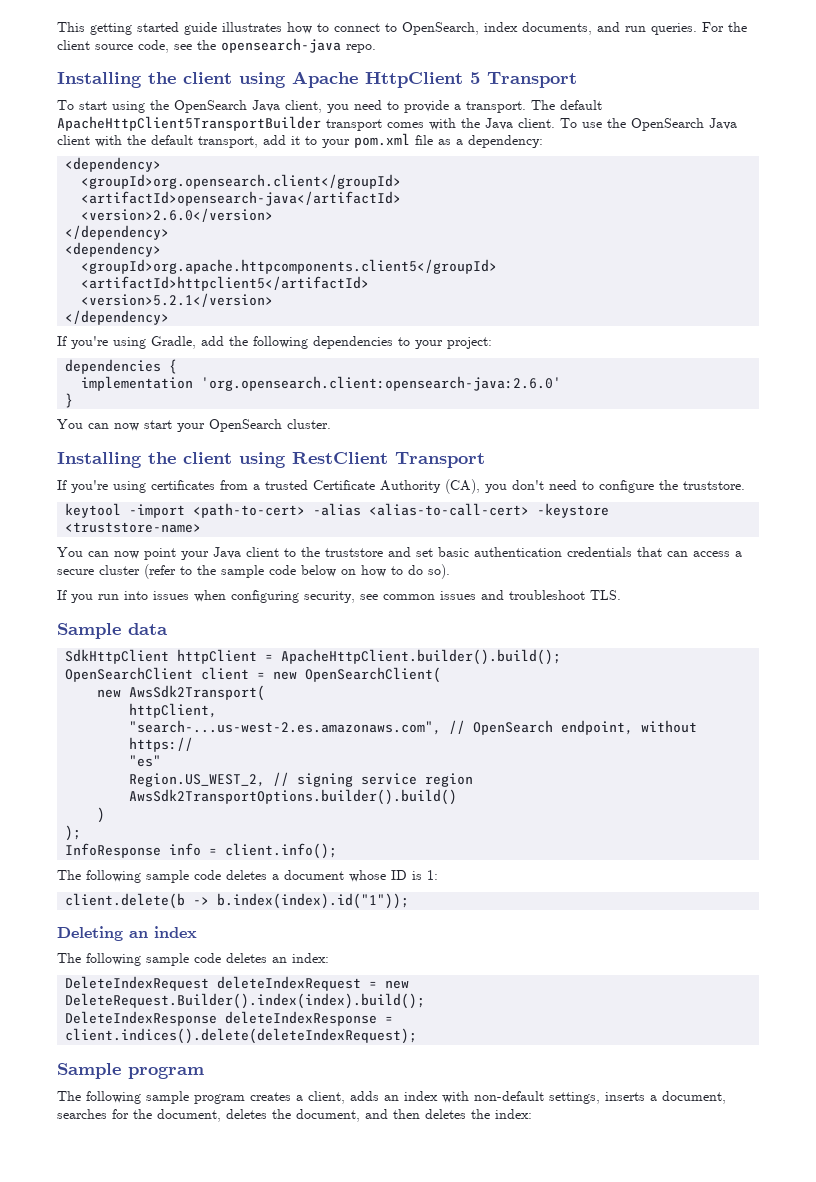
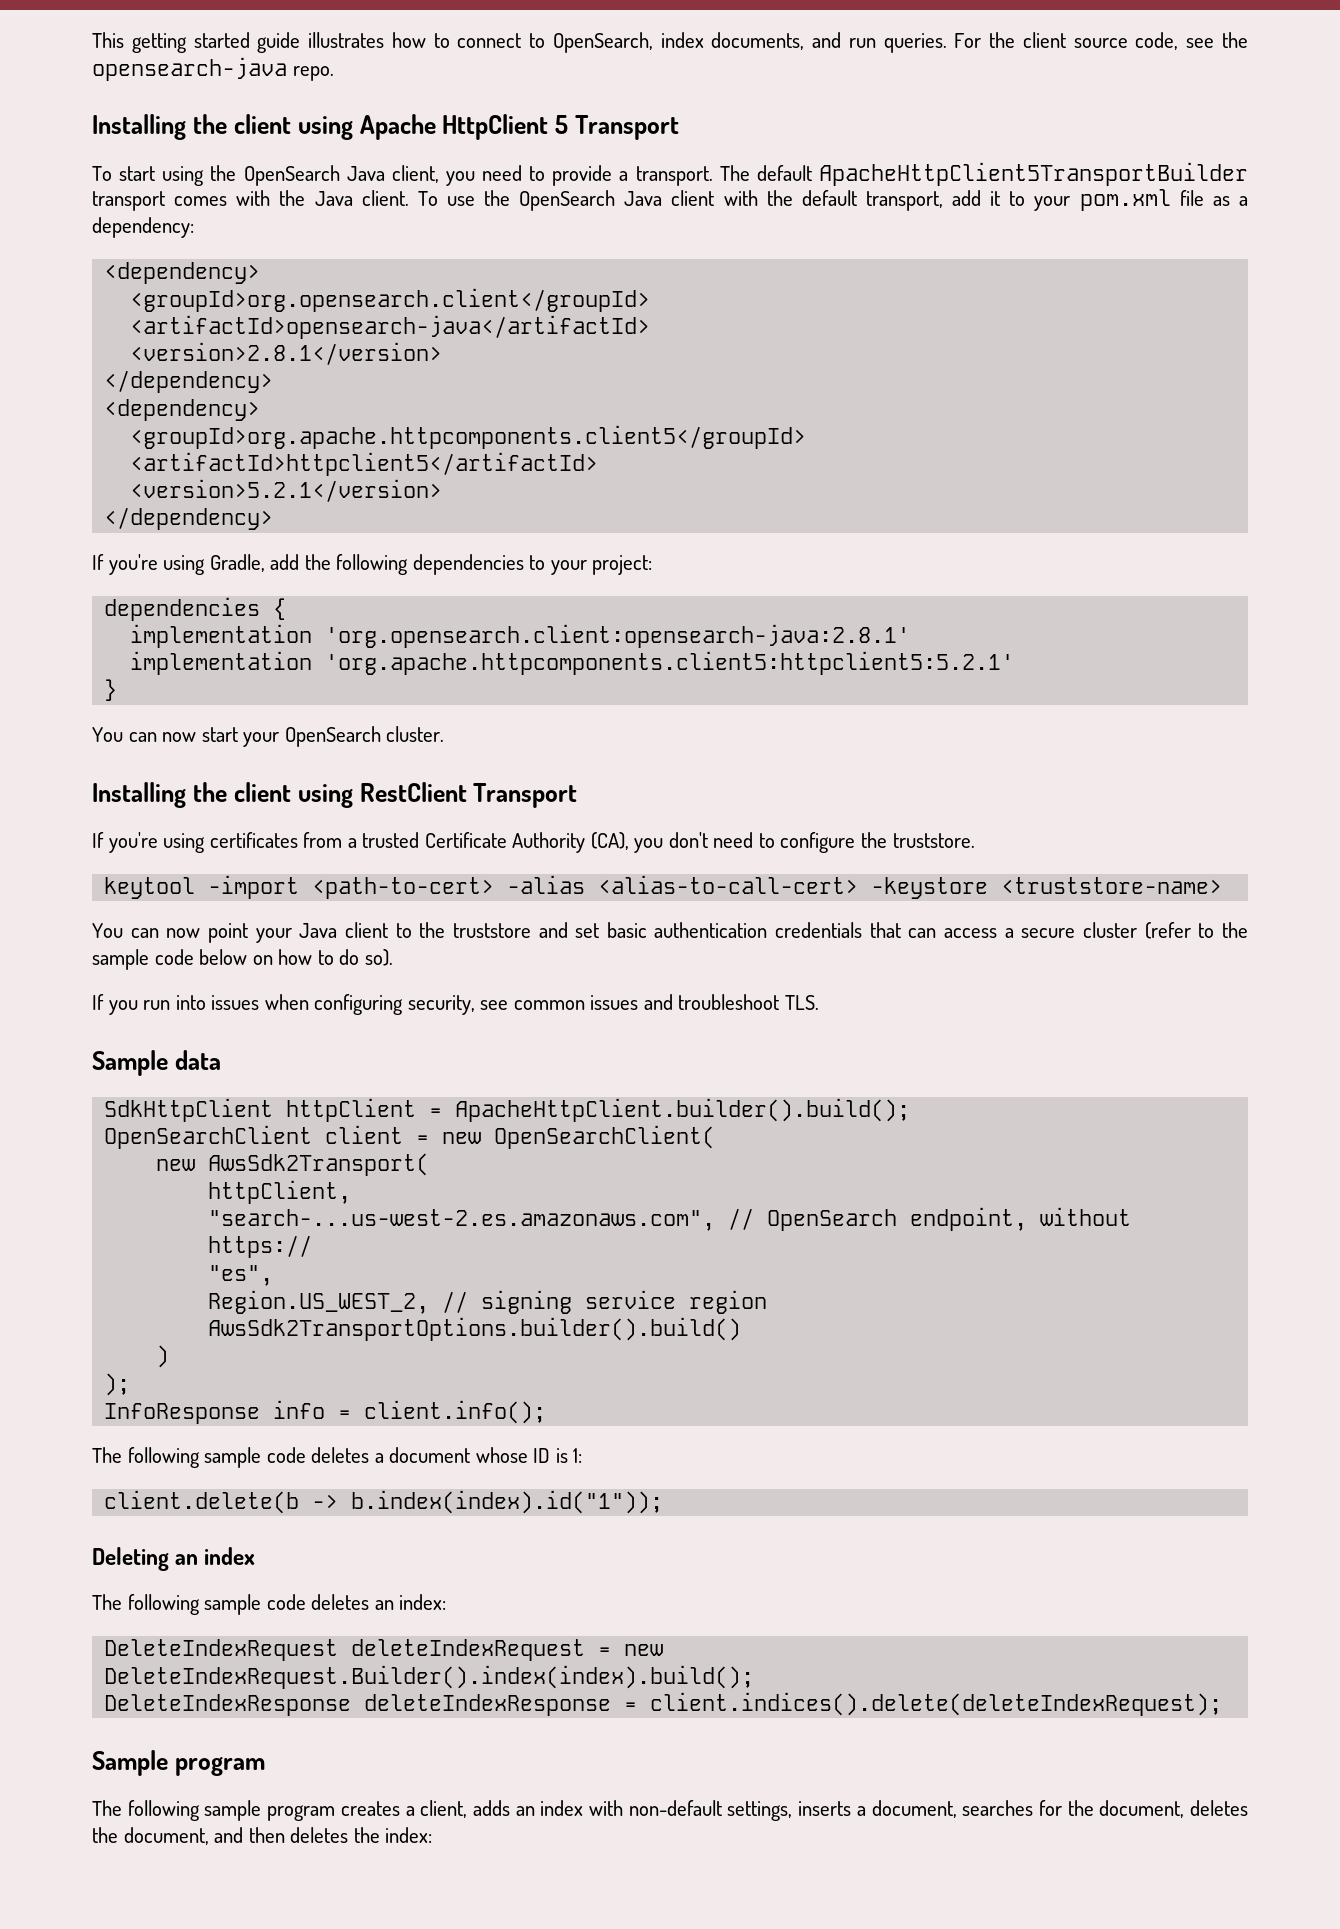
- <version>2.6.0</version>
+ <version>2.8.1</version>
- implementation 'org.opensearch.client:opensearch-java:2.6.0'
+ implementation 'org.opensearch.client:opensearch-java:2.8.1'
+ implementation 'org.apache.httpcomponents.client5:httpclient5:5.2.1'
- "es"
+ "es",
- DeleteIndexRequest deleteIndexRequest = new DeleteRequest.Builder().index(index).build();
+ DeleteIndexRequest deleteIndexRequest = new DeleteIndexRequest.Builder().index(index).build();

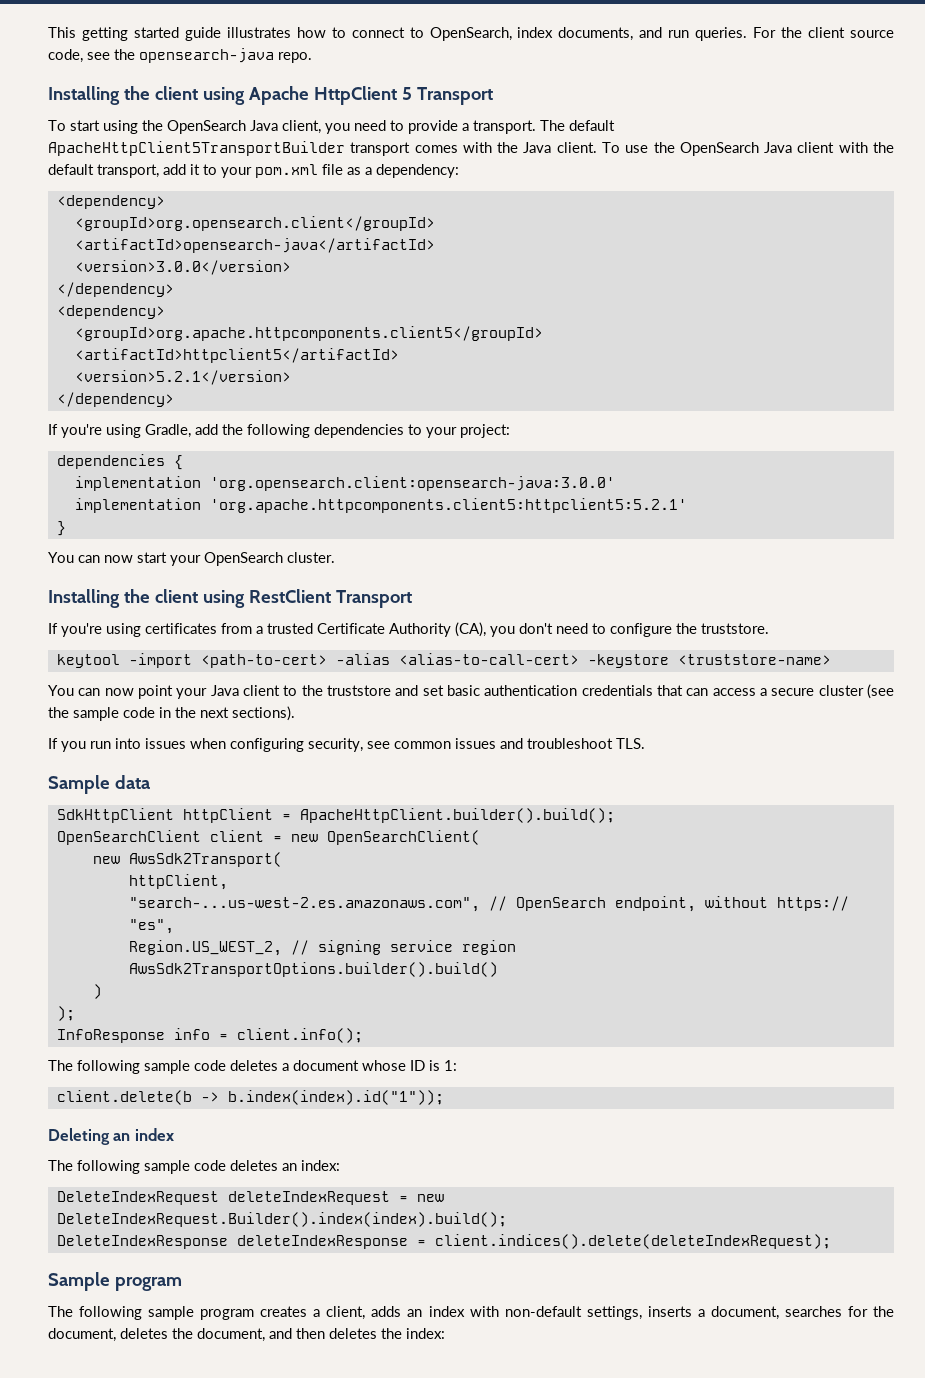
- <version>2.8.1</version>
+ <version>3.0.0</version>
- implementation 'org.opensearch.client:opensearch-java:2.8.1'
+ implementation 'org.opensearch.client:opensearch-java:3.0.0'
- You can now point your Java client to the truststore and set basic authentication credentials that can access a secure cluster (refer to the sample code below on how to do so).
+ You can now point your Java client to the truststore and set basic authentication credentials that can access a secure cluster (see the sample code in the next sections).

